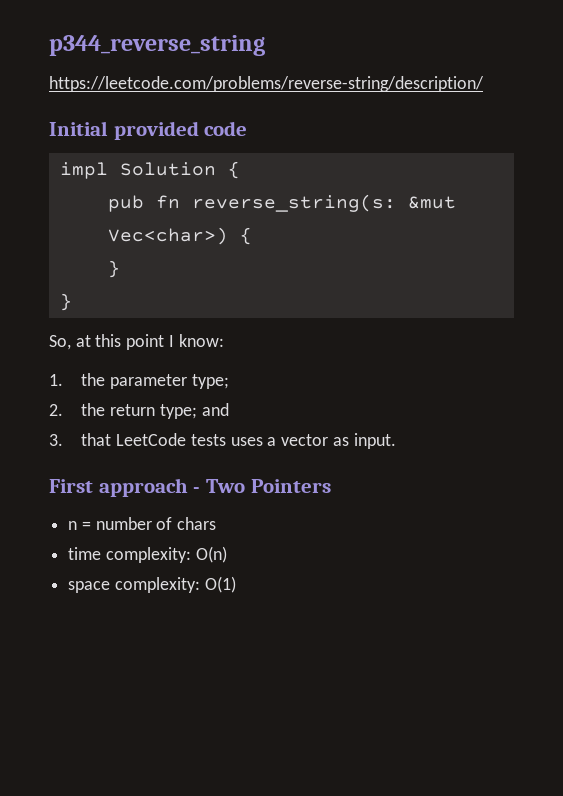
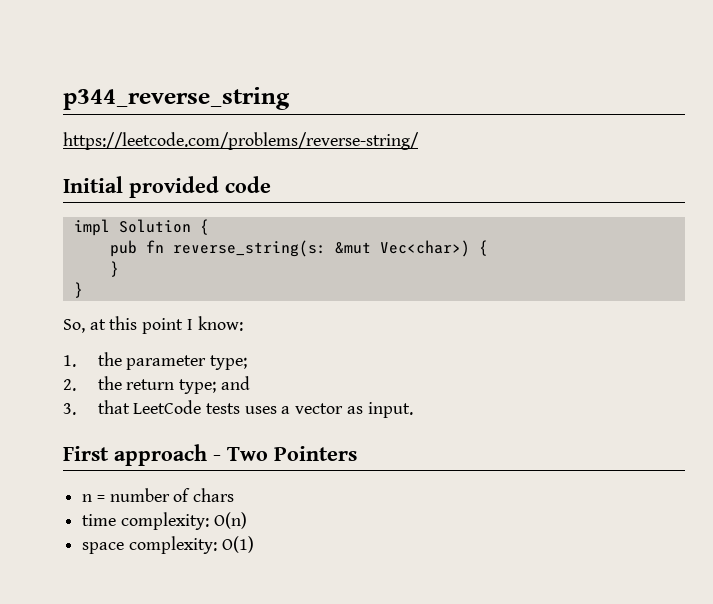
- https://leetcode.com/problems/reverse-string/description/
+ https://leetcode.com/problems/reverse-string/

